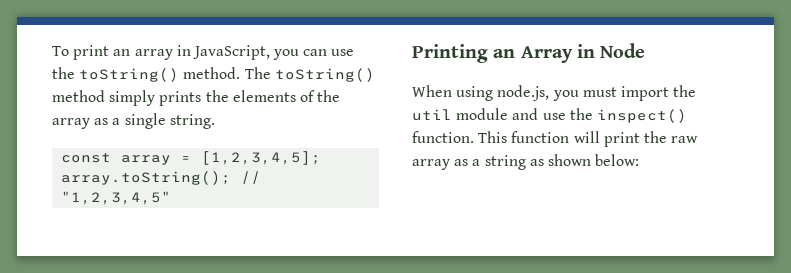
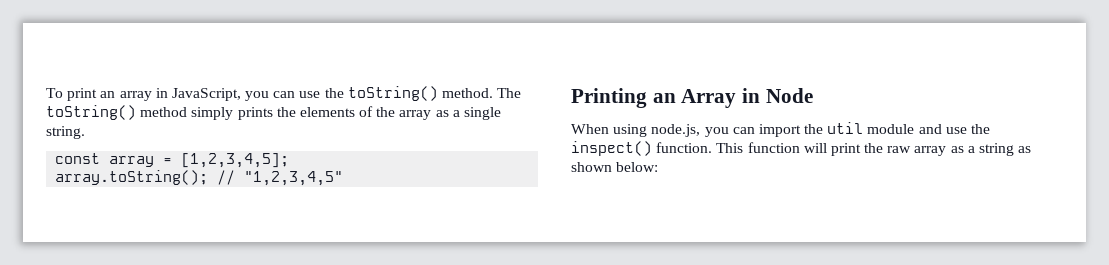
- When using node.js, you must import the util module and use the inspect() function.
+ When using node.js, you can import the util module and use the inspect() function.

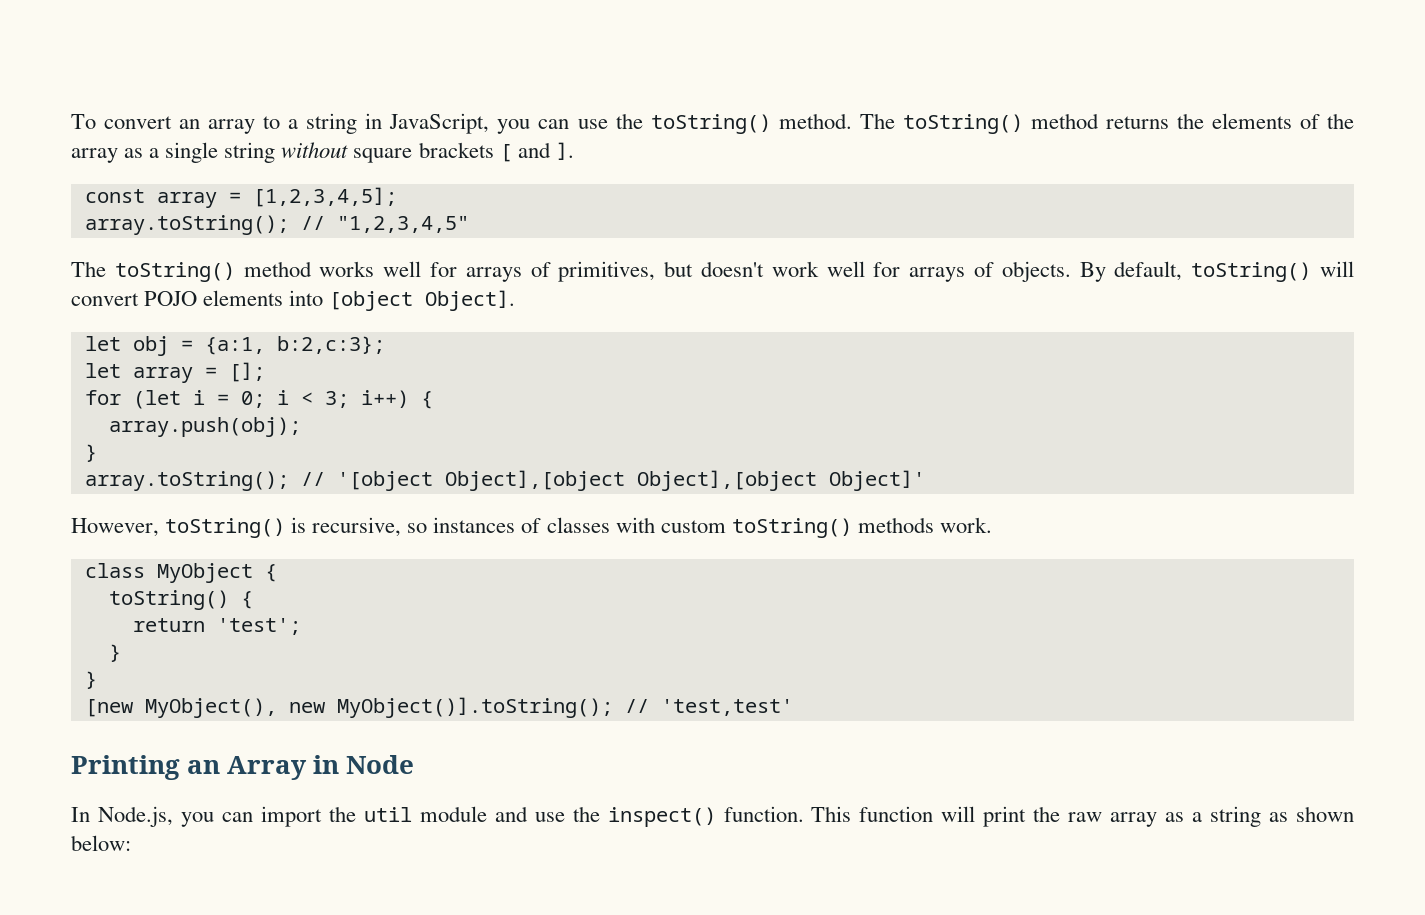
- To print an array in JavaScript, you can use the toString() method.
+ To convert an array to a string in JavaScript, you can use the toString() method.
- The toString() method simply prints the elements of the array as a single string.
+ The toString() method returns the elements of the array as a single string without square brackets [ and ].
+ The toString() method works well for arrays of primitives, but doesn't work well for arrays of objects. By default, toString() will convert POJO elements into [object Object].
+ let obj = {a:1, b:2,c:3};
+ let array = [];
+ for (let i = 0; i < 3; i++) {
+ array.push(obj);
+ }
+ array.toString(); // '[object Object],[object Object],[object Object]'
+ However, toString() is recursive, so instances of classes with custom toString() methods work.
+ class MyObject {
+ toString() {
+ return 'test';
+ }
+ }
+ [new MyObject(), new MyObject()].toString(); // 'test,test'
- When using node.js, you can import the util module and use the inspect() function.
+ In Node.js, you can import the util module and use the inspect() function.

